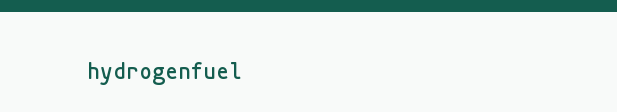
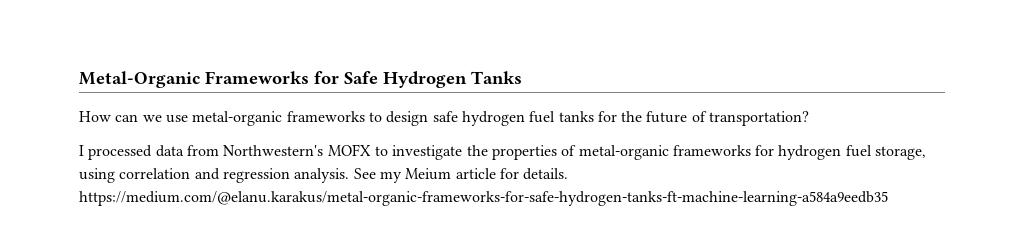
- hydrogenfuel
+ Metal-Organic Frameworks for Safe Hydrogen Tanks
+ How can we use metal-organic frameworks to design safe hydrogen fuel tanks for the future of transportation?
+ I processed data from Northwestern's MOFX to investigate the properties of metal-organic frameworks for hydrogen fuel storage, using correlation and regression analysis. See my Meium article for details. https://medium.com/@elanu.karakus/metal-organic-frameworks-for-safe-hydrogen-tanks-ft-machine-learning-a584a9eedb35

